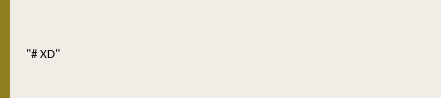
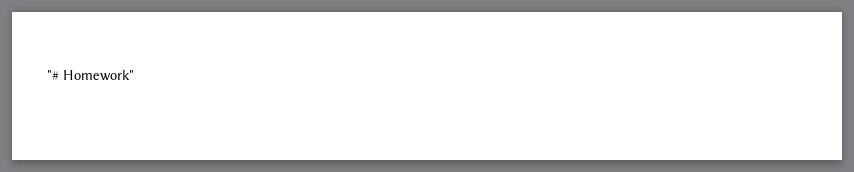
- "# XD"
+ "# Homework"

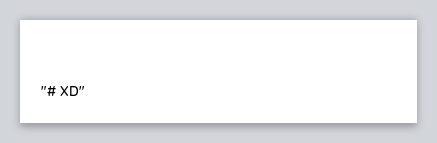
- "# Homework"
+ "# XD"

